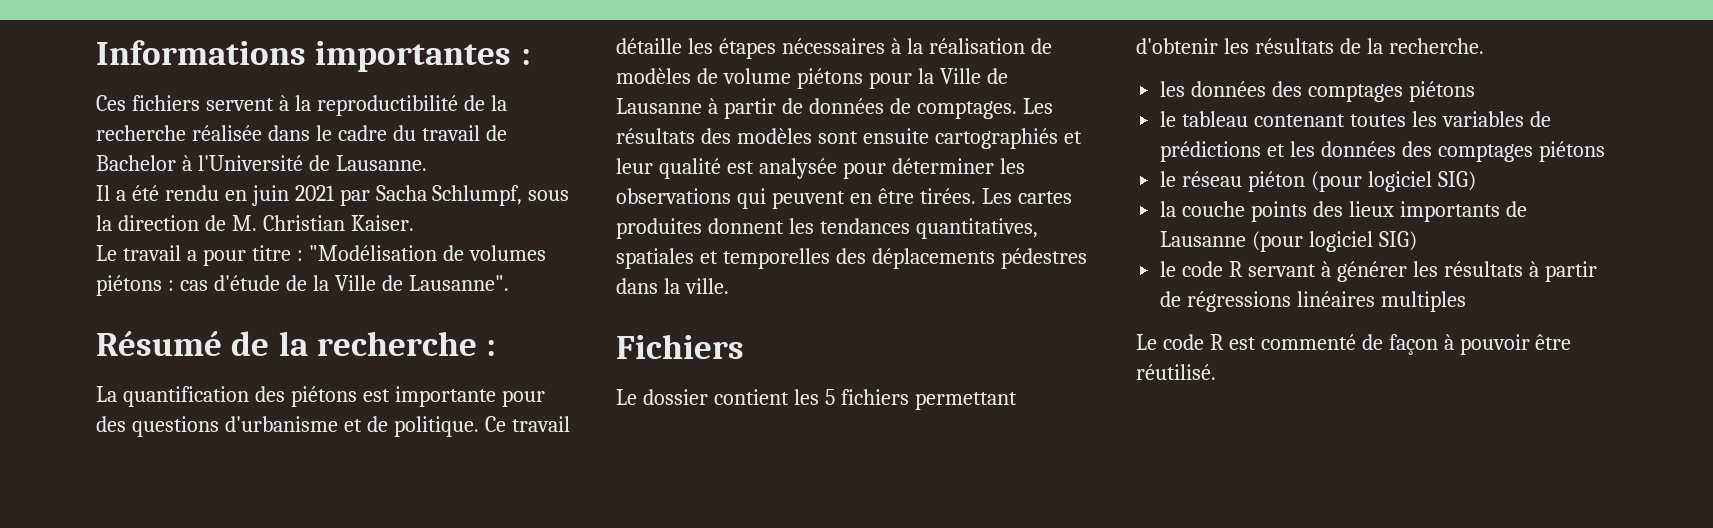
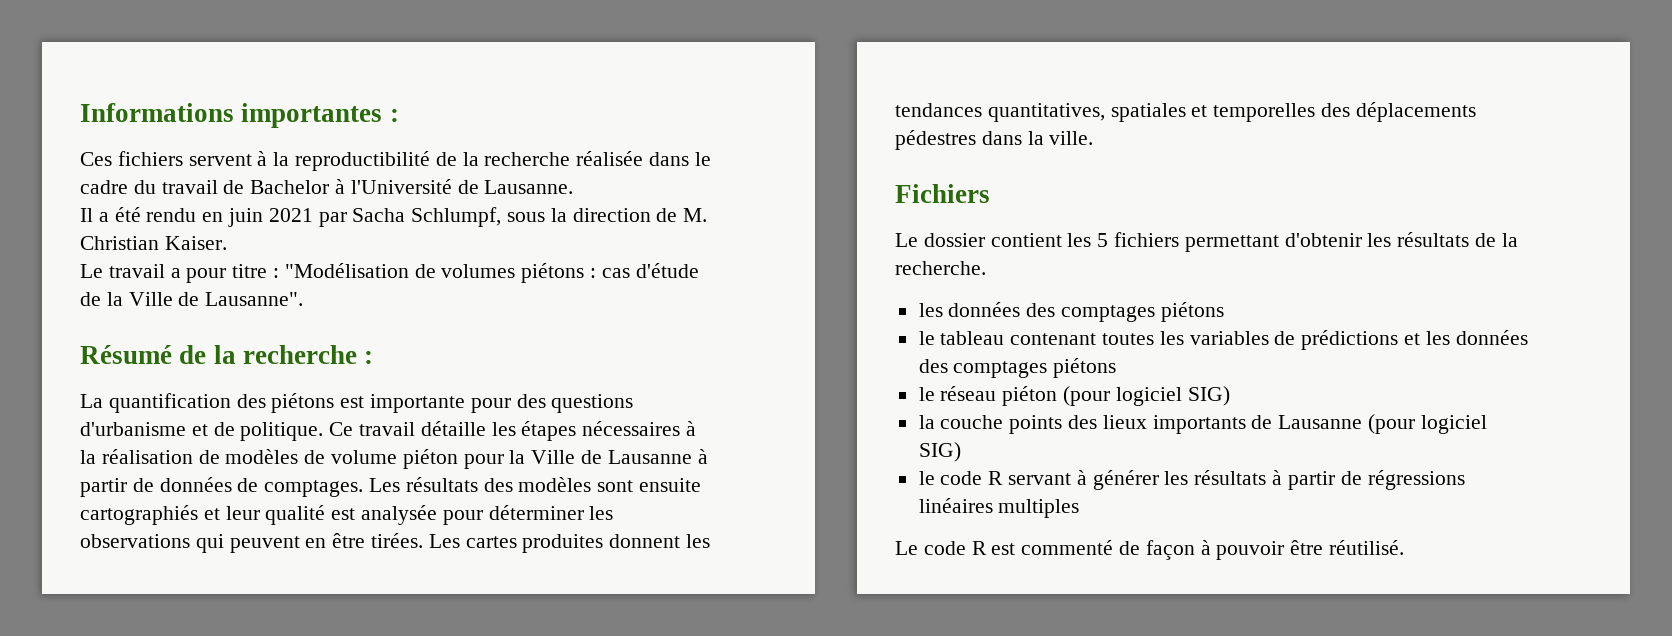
- Ce travail détaille les étapes nécessaires à la réalisation de modèles de volume piétons pour la Ville de Lausanne à partir de données de comptages.
+ Ce travail détaille les étapes nécessaires à la réalisation de modèles de volume piéton pour la Ville de Lausanne à partir de données de comptages.

